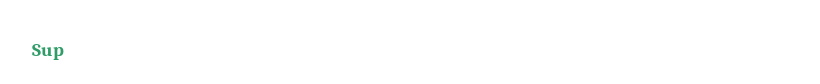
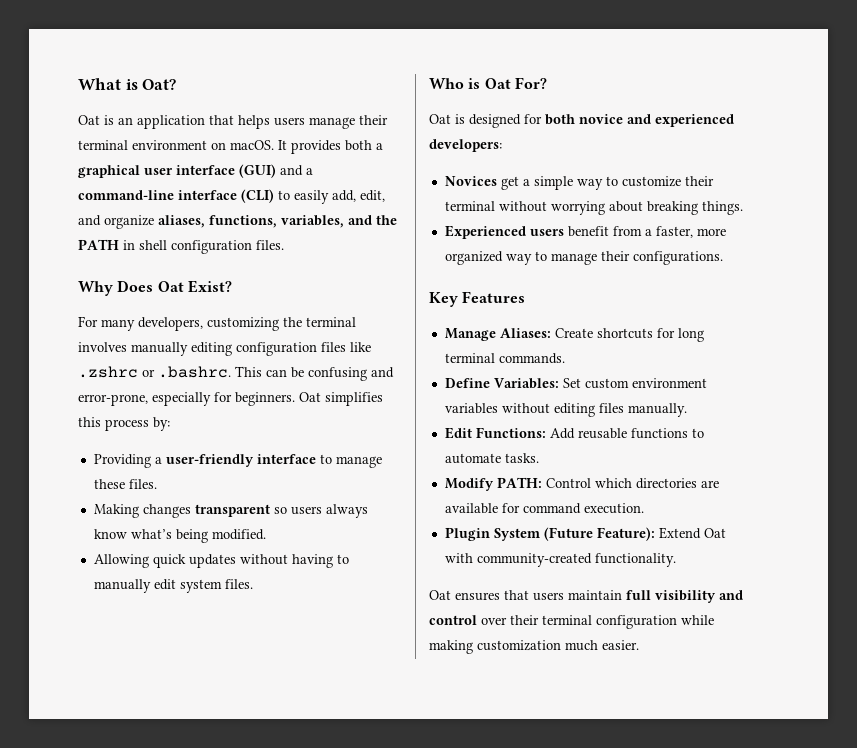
- Sup
+ What is Oat?
+ Oat is an application that helps users manage their terminal environment on macOS. It provides both a graphical user interface (GUI) and a command-line interface (CLI) to easily add, edit, and organize aliases, functions, variables, and the PATH in shell configuration files.
+ Why Does Oat Exist?
+ For many developers, customizing the terminal involves manually editing configuration files like .zshrc or .bashrc. This can be confusing and error-prone, especially for beginners. Oat simplifies this process by:
+ Providing a user-friendly interface to manage these files.
+ Making changes transparent so users always know what’s being modified.
+ Allowing quick updates without having to manually edit system files.
+ Who is Oat For?
+ Oat is designed for both novice and experienced developers:
+ Novices get a simple way to customize their terminal without worrying about breaking things.
+ Experienced users benefit from a faster, more organized way to manage their configurations.
+ Key Features
+ Manage Aliases: Create shortcuts for long terminal commands.
+ Define Variables: Set custom environment variables without editing files manually.
+ Edit Functions: Add reusable functions to automate tasks.
+ Modify PATH: Control which directories are available for command execution.
+ Plugin System (Future Feature): Extend Oat with community-created functionality.
+ Oat ensures that users maintain full visibility and control over their terminal configuration while making customization much easier.

